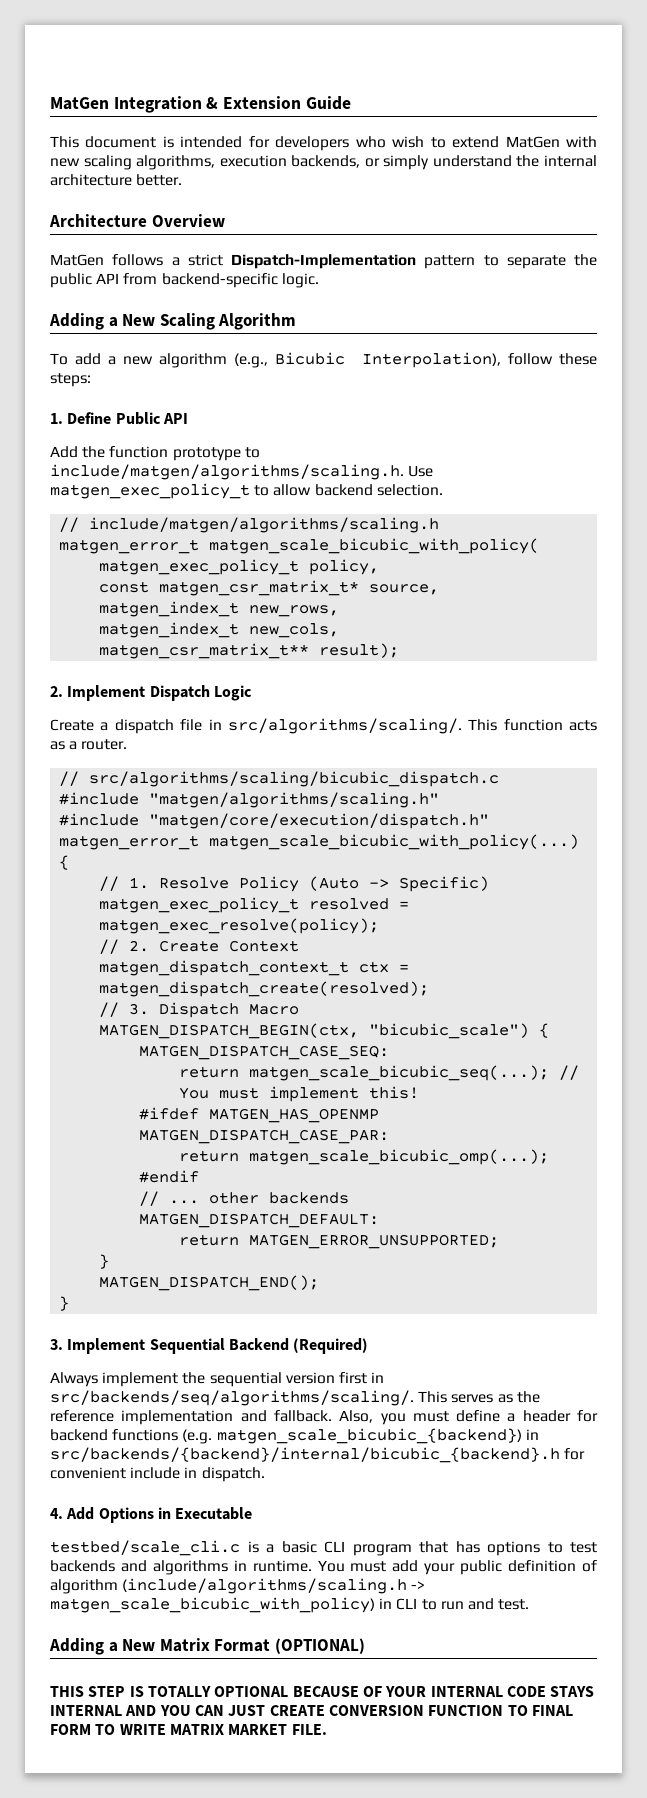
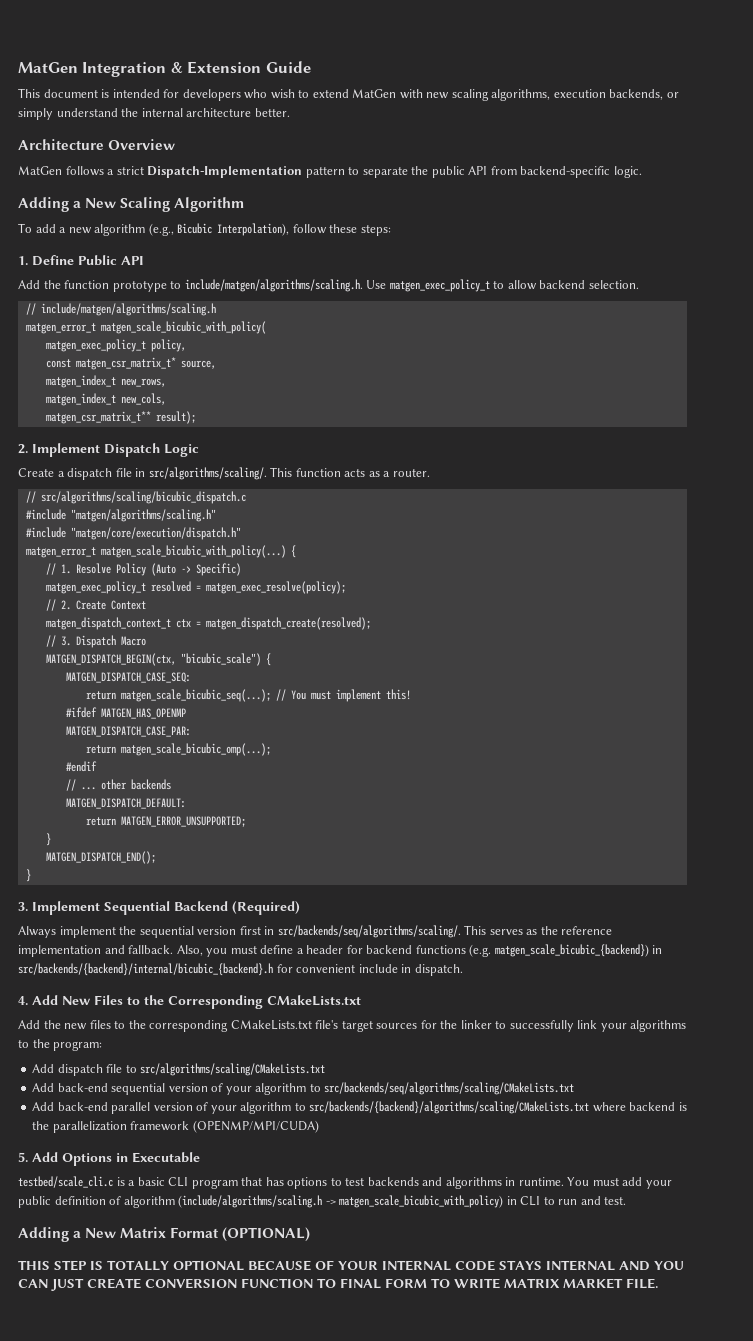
- 4. Add Options in Executable
+ 4. Add New Files to the Corresponding CMakeLists.txt
+ Add the new files to the corresponding CMakeLists.txt file's target sources for the linker to successfully link your algorithms to the program:
+ Add dispatch file to src/algorithms/scaling/CMakeLists.txt
+ Add back-end sequential version of your algorithm to src/backends/seq/algorithms/scaling/CMakeLists.txt
+ Add back-end parallel version of your algorithm to src/backends/{backend}/algorithms/scaling/CMakeLists.txt where backend is the parallelization framework (OPENMP/MPI/CUDA)
+ 5. Add Options in Executable

